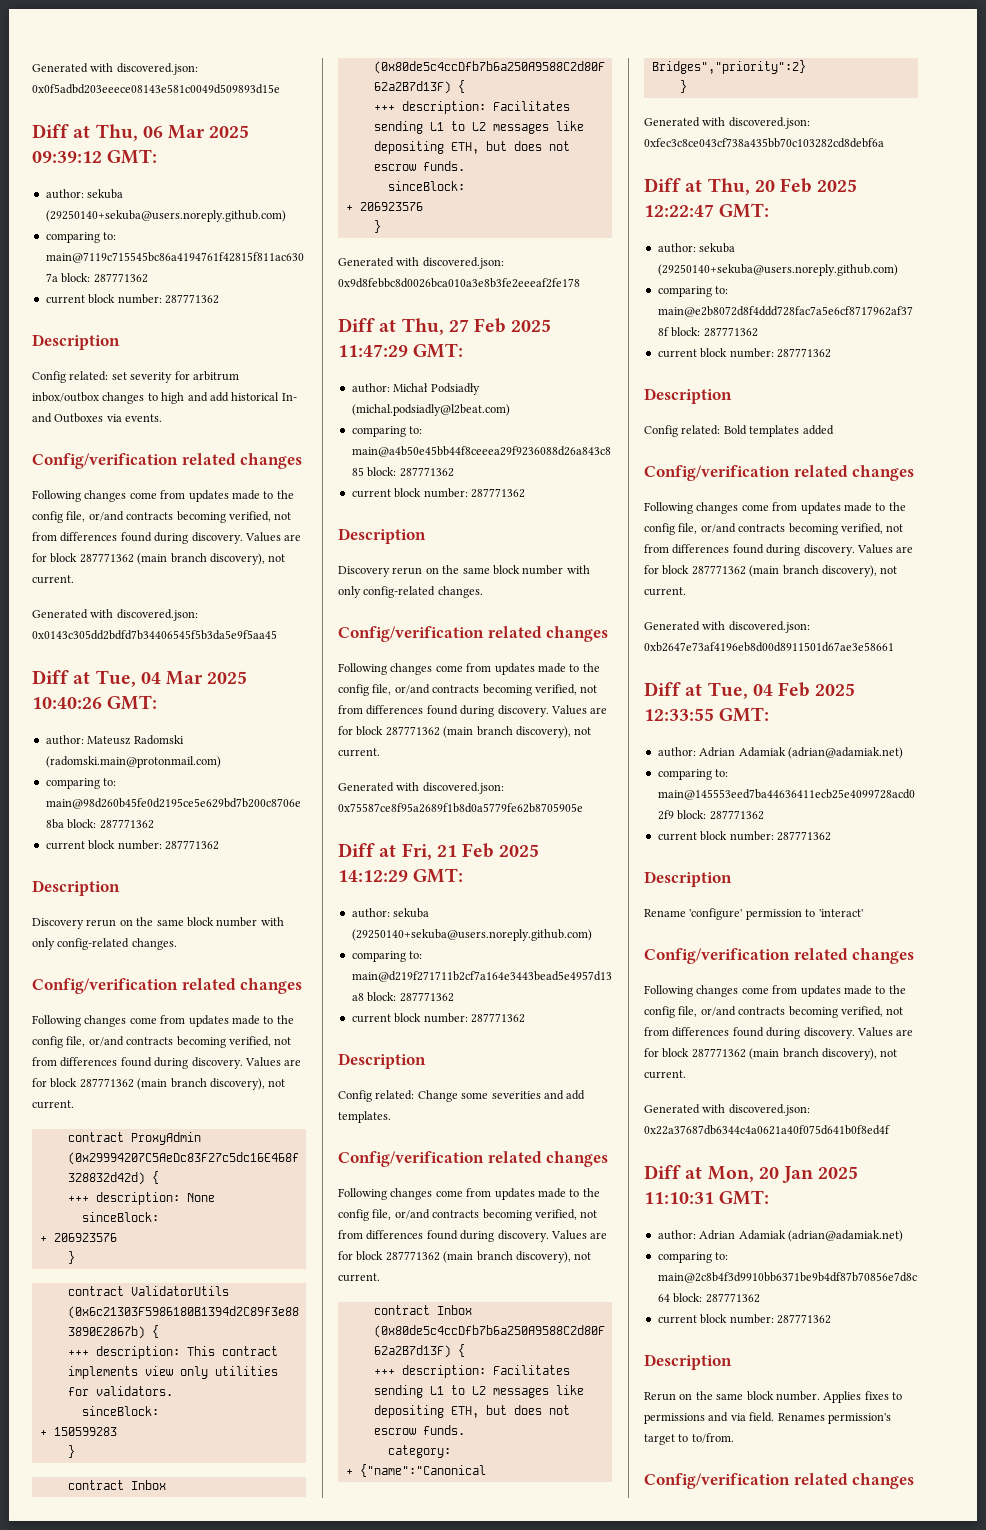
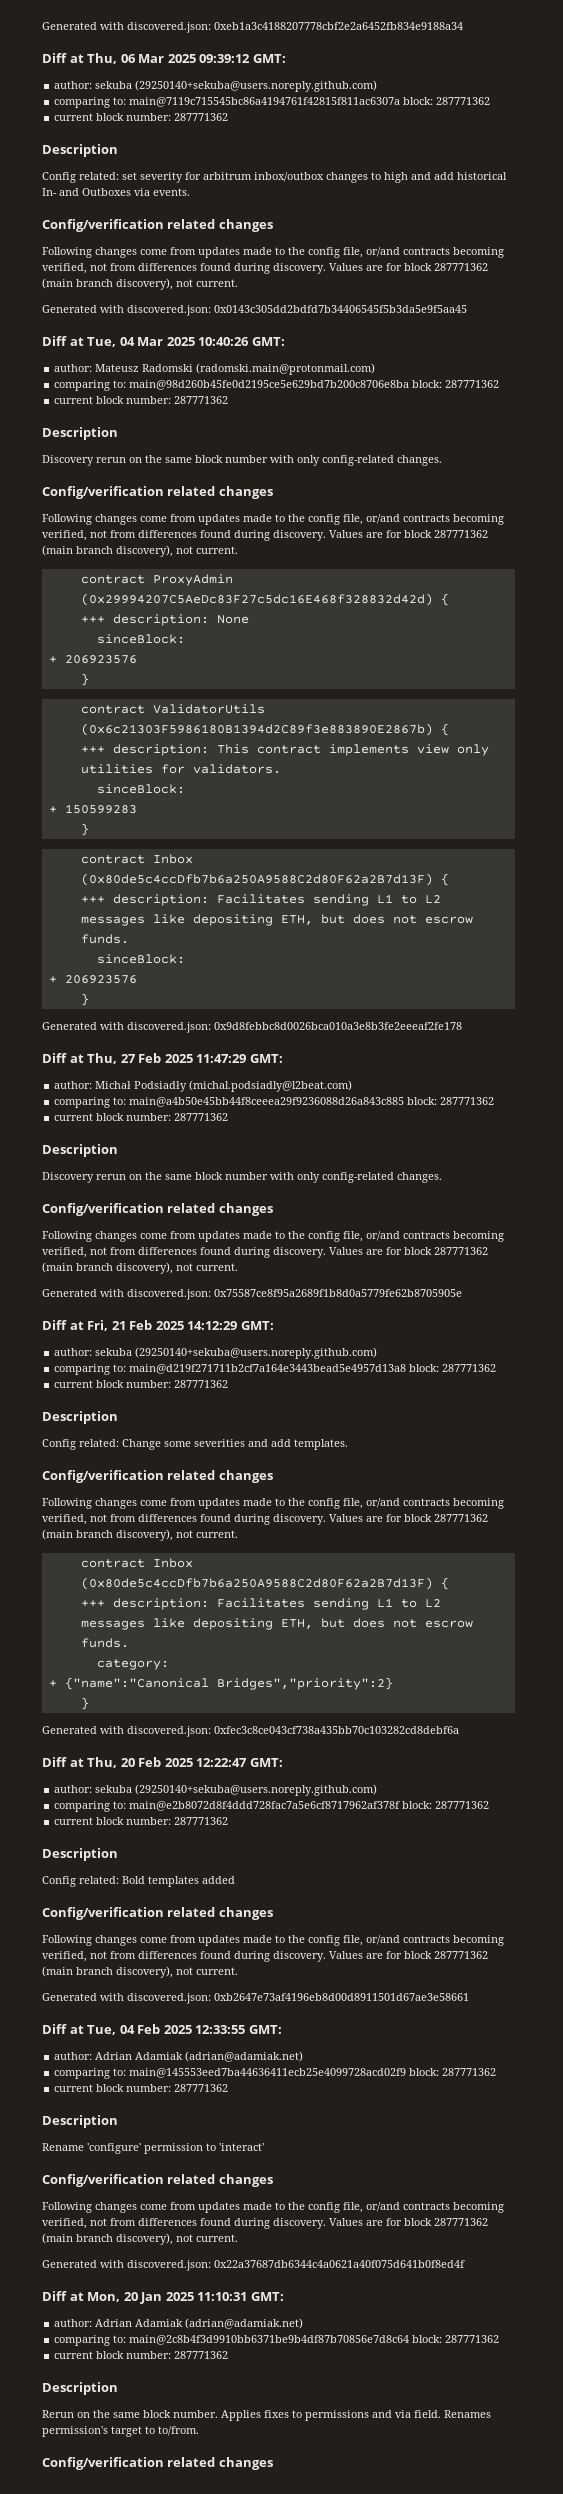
- Generated with discovered.json: 0x0f5adbd203eeece08143e581c0049d509893d15e
+ Generated with discovered.json: 0xeb1a3c4188207778cbf2e2a6452fb834e9188a34

